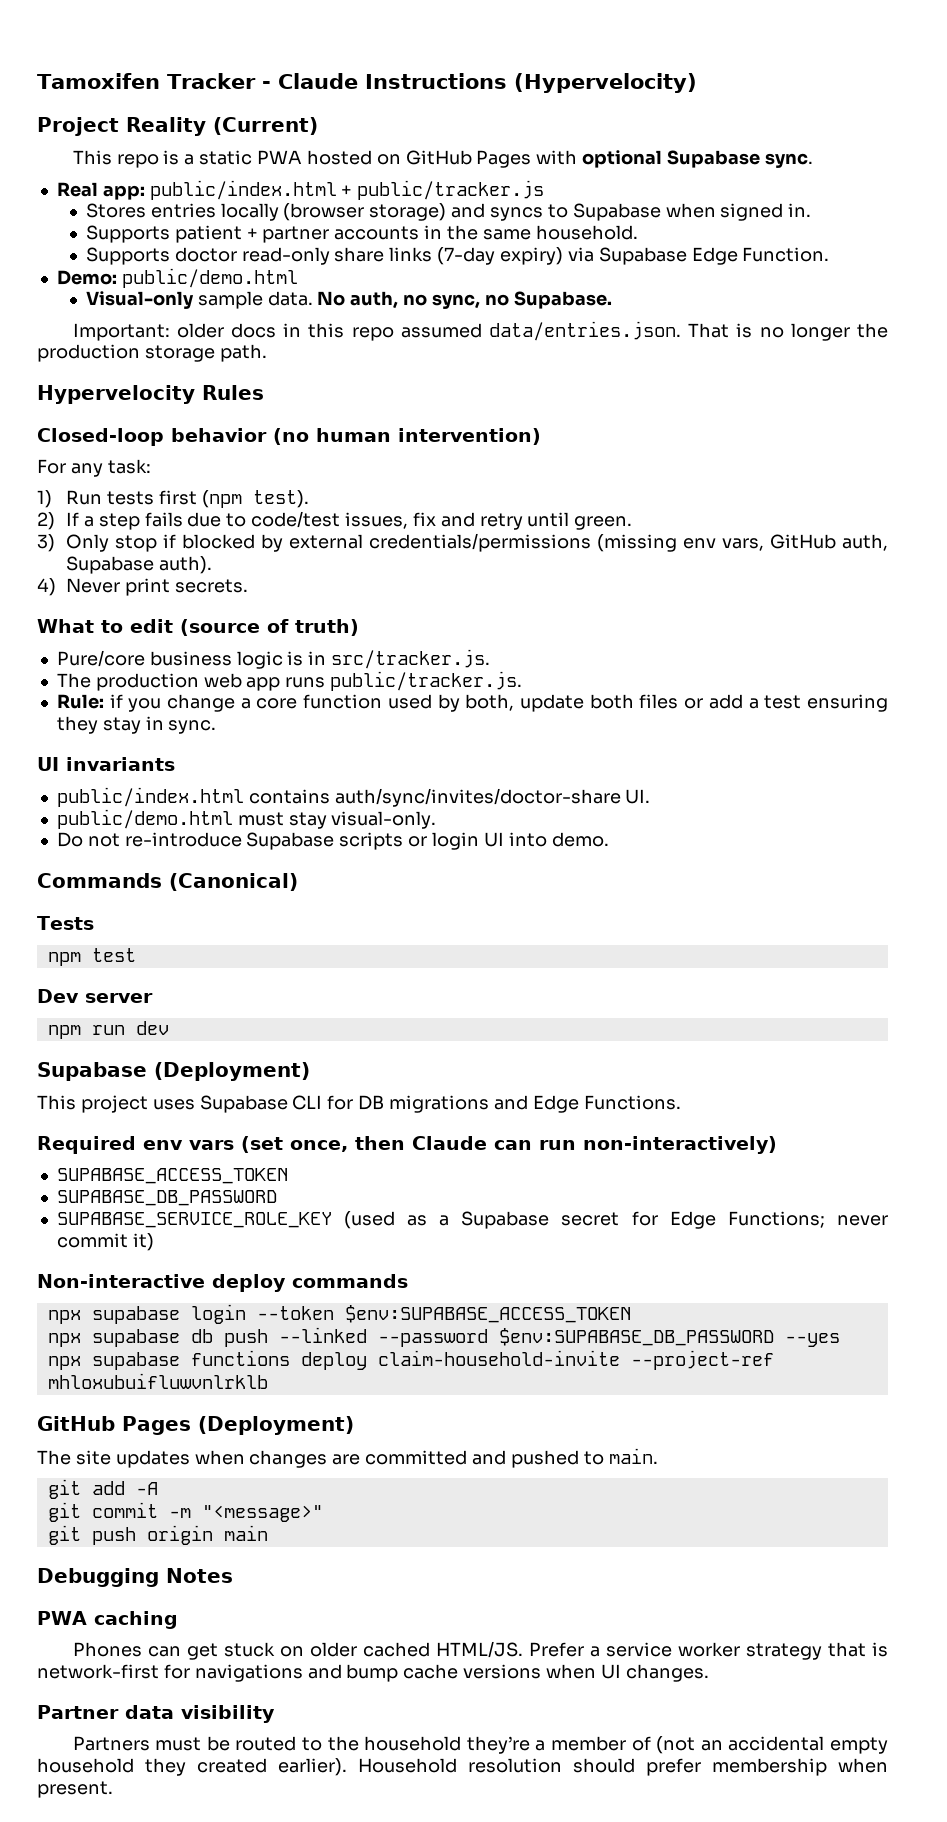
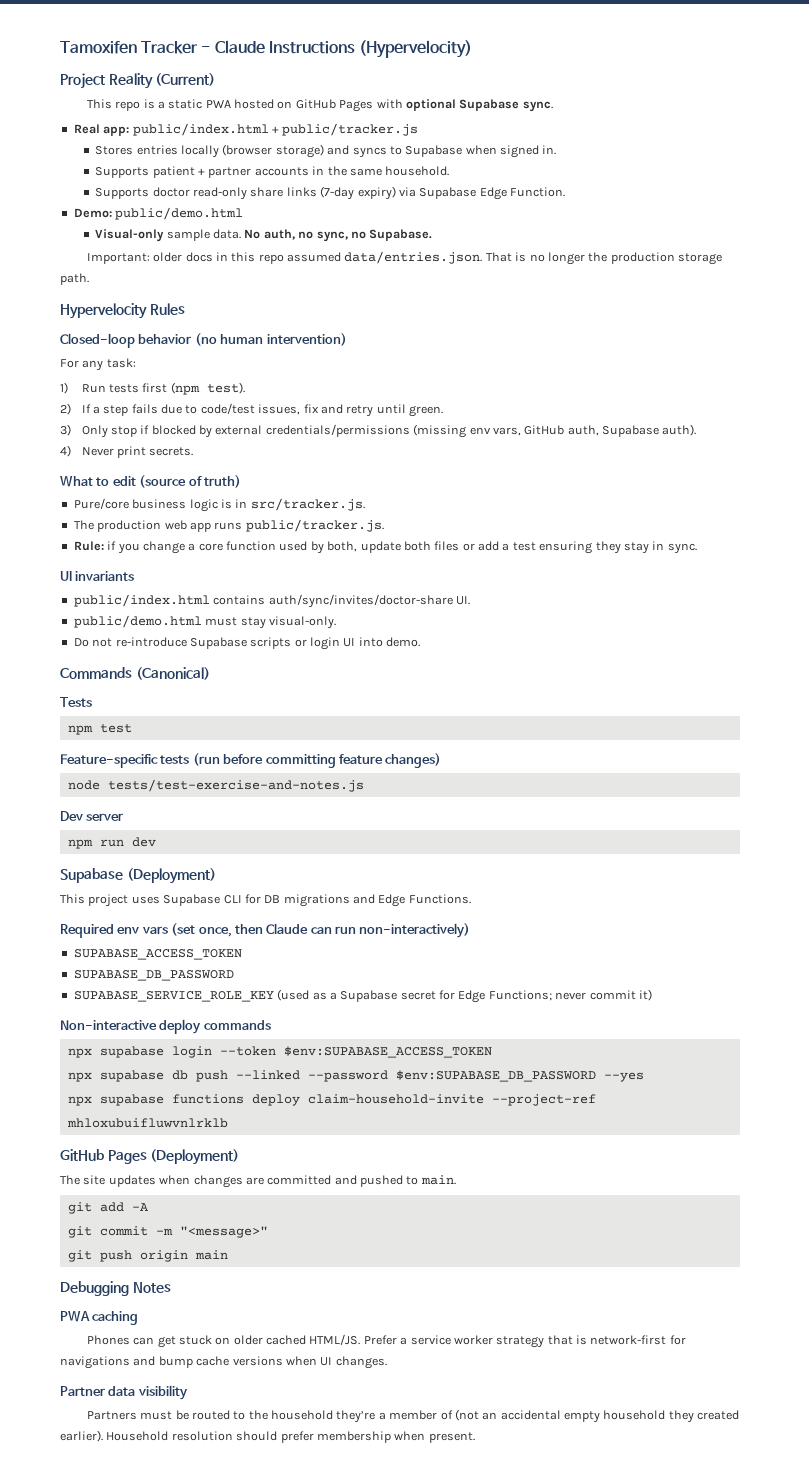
+ Feature-specific tests (run before committing feature changes)
+ node tests/test-exercise-and-notes.js

